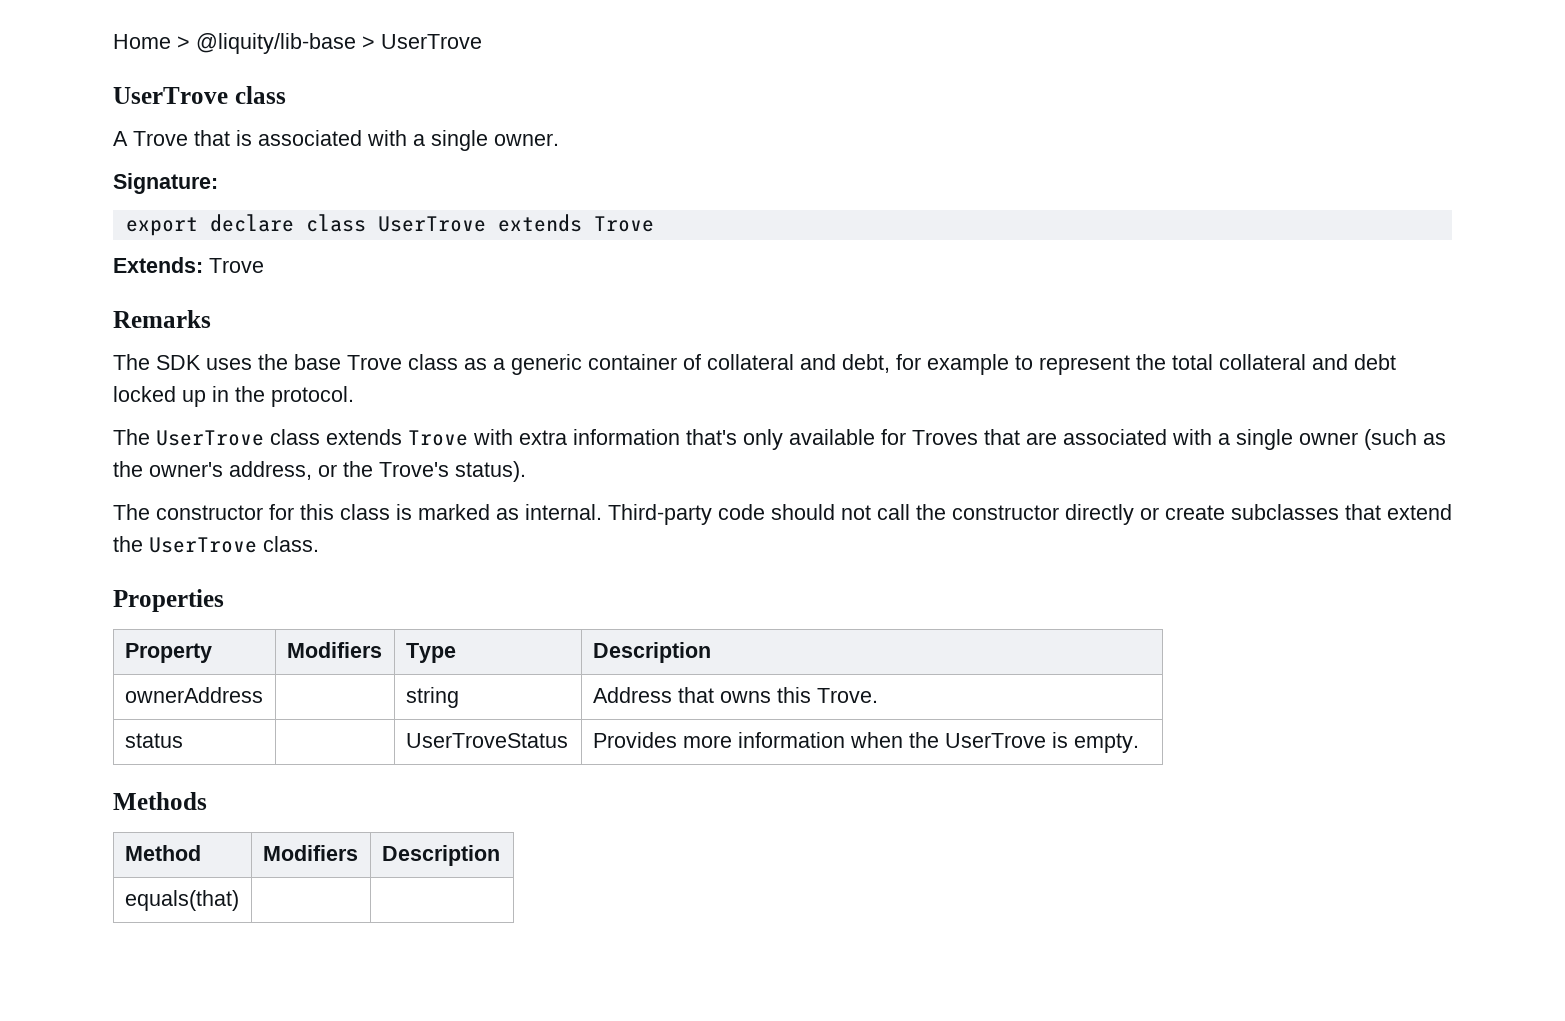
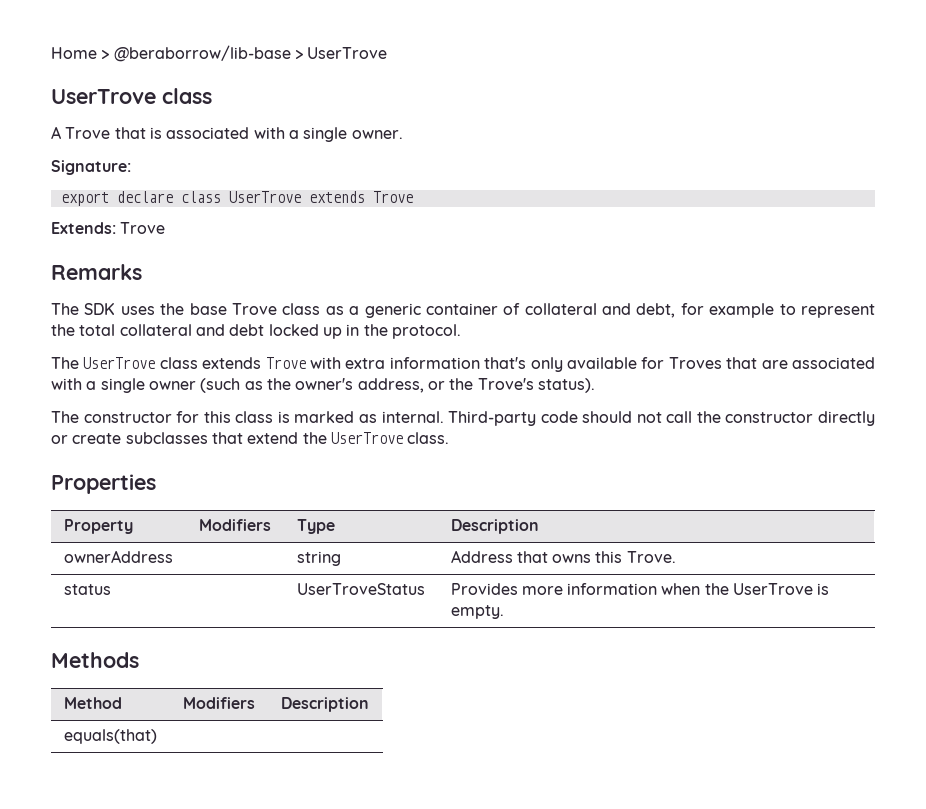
- Home > @liquity/lib-base > UserTrove
+ Home > @beraborrow/lib-base > UserTrove

